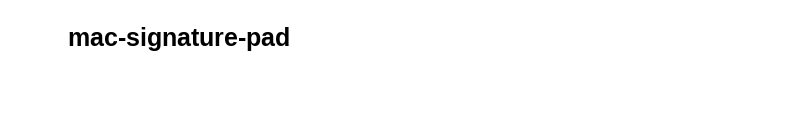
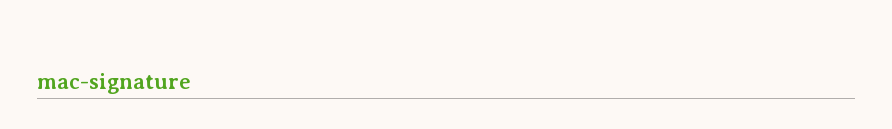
- mac-signature-pad
+ mac-signature

